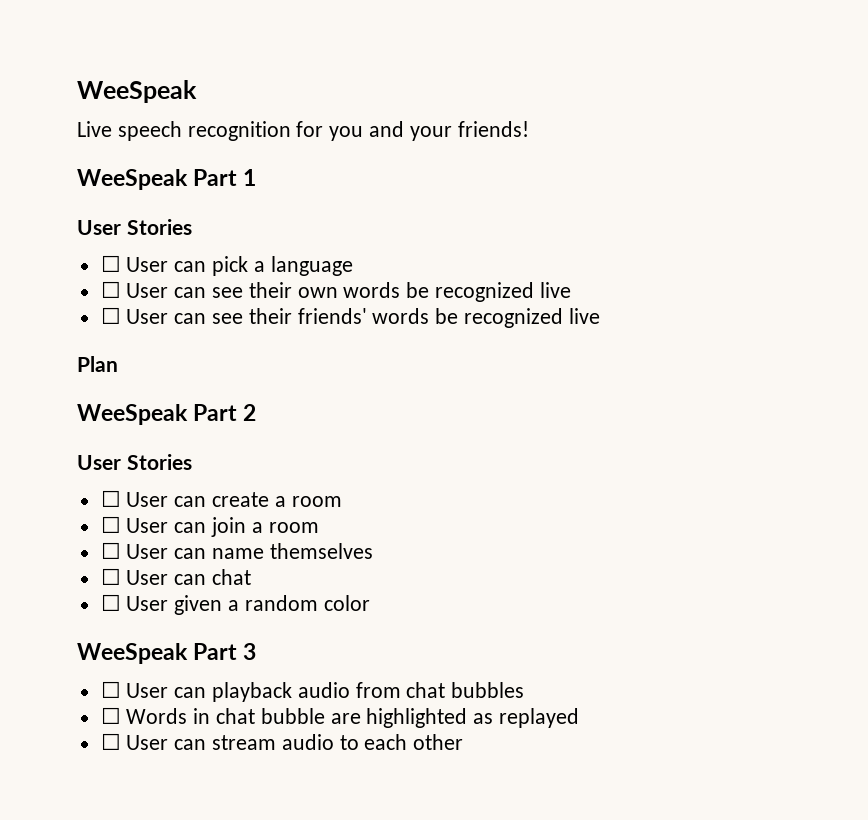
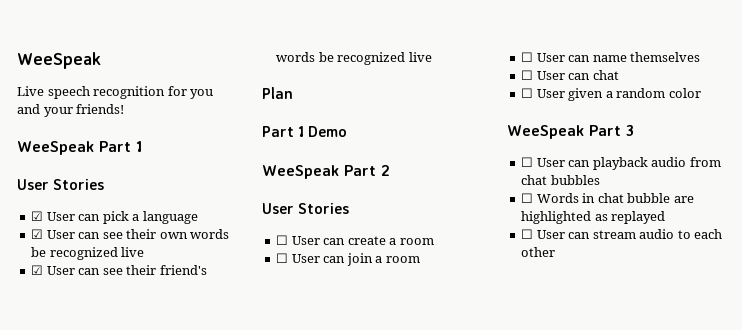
- ☐ User can pick a language
+ ☑ User can pick a language
- ☐ User can see their own words be recognized live
+ ☑ User can see their own words be recognized live
- ☐ User can see their friends' words be recognized live
+ ☑ User can see their friend's words be recognized live
+ Part 1 Demo

